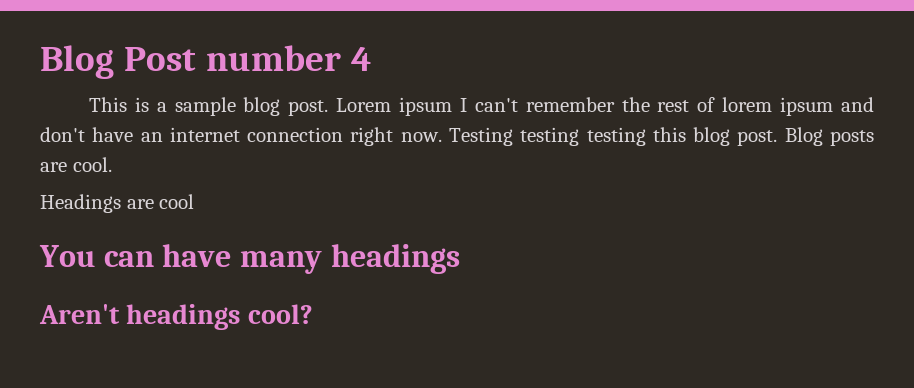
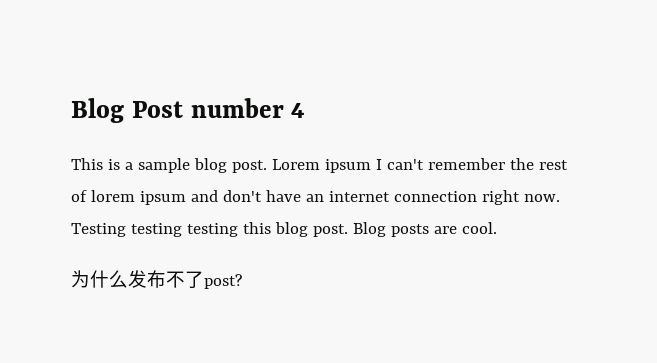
- Headings are cool
- You can have many headings
- Aren't headings cool?
+ 为什么发布不了post?

